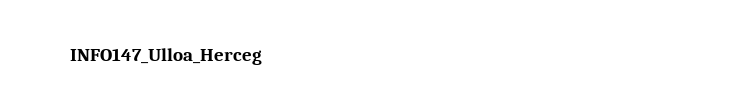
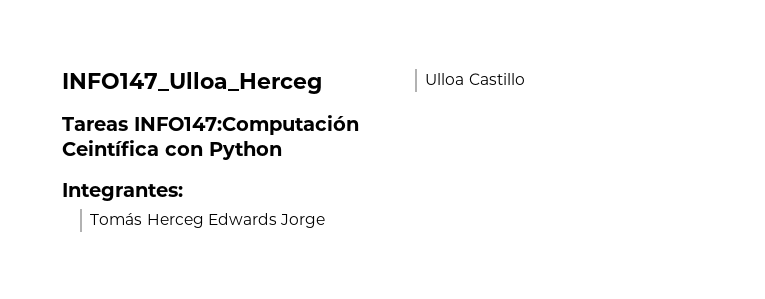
+ Tareas INFO147:Computación Ceintífica con Python
+ Integrantes:
+ Tomás Herceg Edwards Jorge Ulloa Castillo

